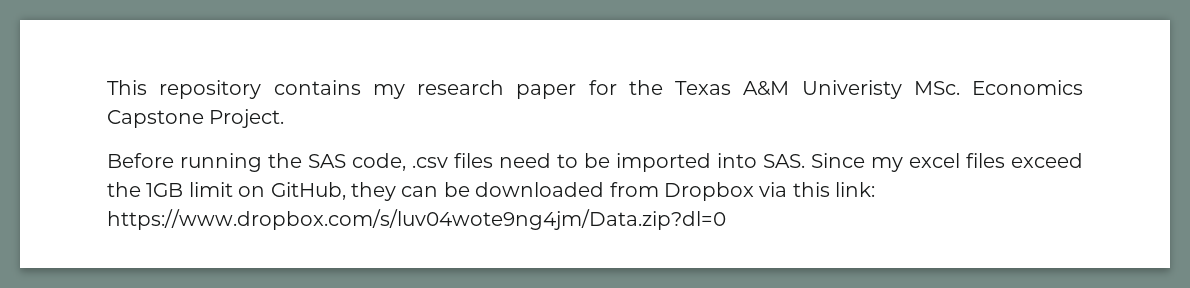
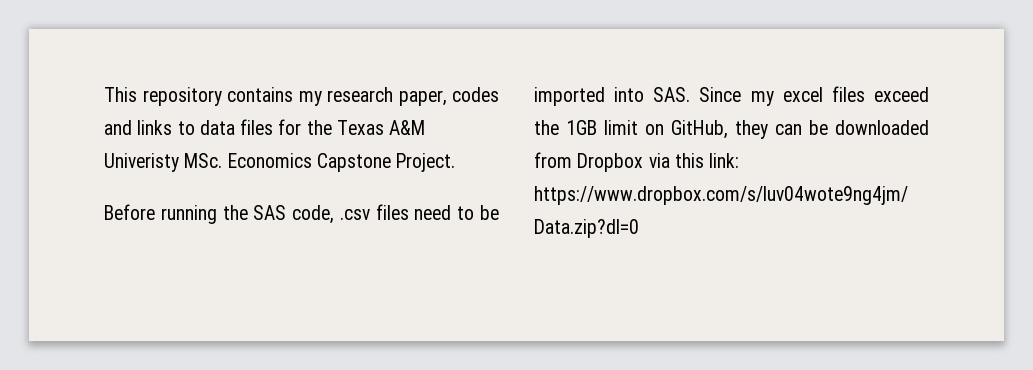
- This repository contains my research paper for the Texas A&M Univeristy MSc. Economics Capstone Project.
+ This repository contains my research paper, codes and links to data files for the Texas A&M Univeristy MSc. Economics Capstone Project.

